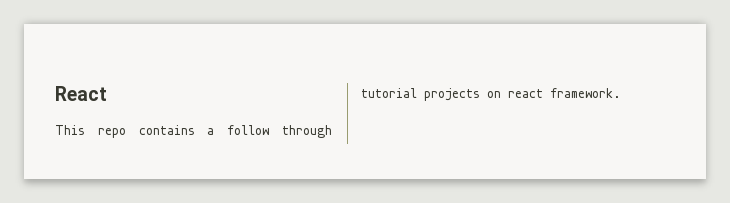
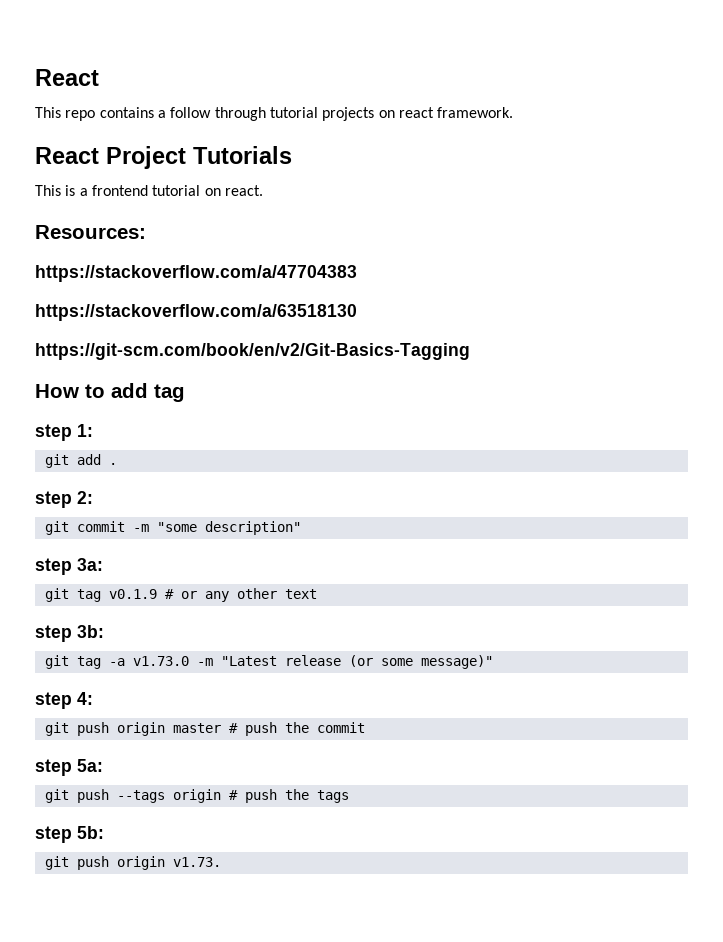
+ React Project Tutorials
+ This is a frontend tutorial on react.
+ Resources:
+ https://stackoverflow.com/a/47704383
+ https://stackoverflow.com/a/63518130
+ https://git-scm.com/book/en/v2/Git-Basics-Tagging
+ How to add tag
+ step 1:
+ git add .
+ step 2:
+ git commit -m "some description"
+ step 3a:
+ git tag v0.1.9 # or any other text
+ step 3b:
+ git tag -a v1.73.0 -m "Latest release (or some message)"
+ step 4:
+ git push origin master # push the commit
+ step 5a:
+ git push --tags origin # push the tags
+ step 5b:
+ git push origin v1.73.

